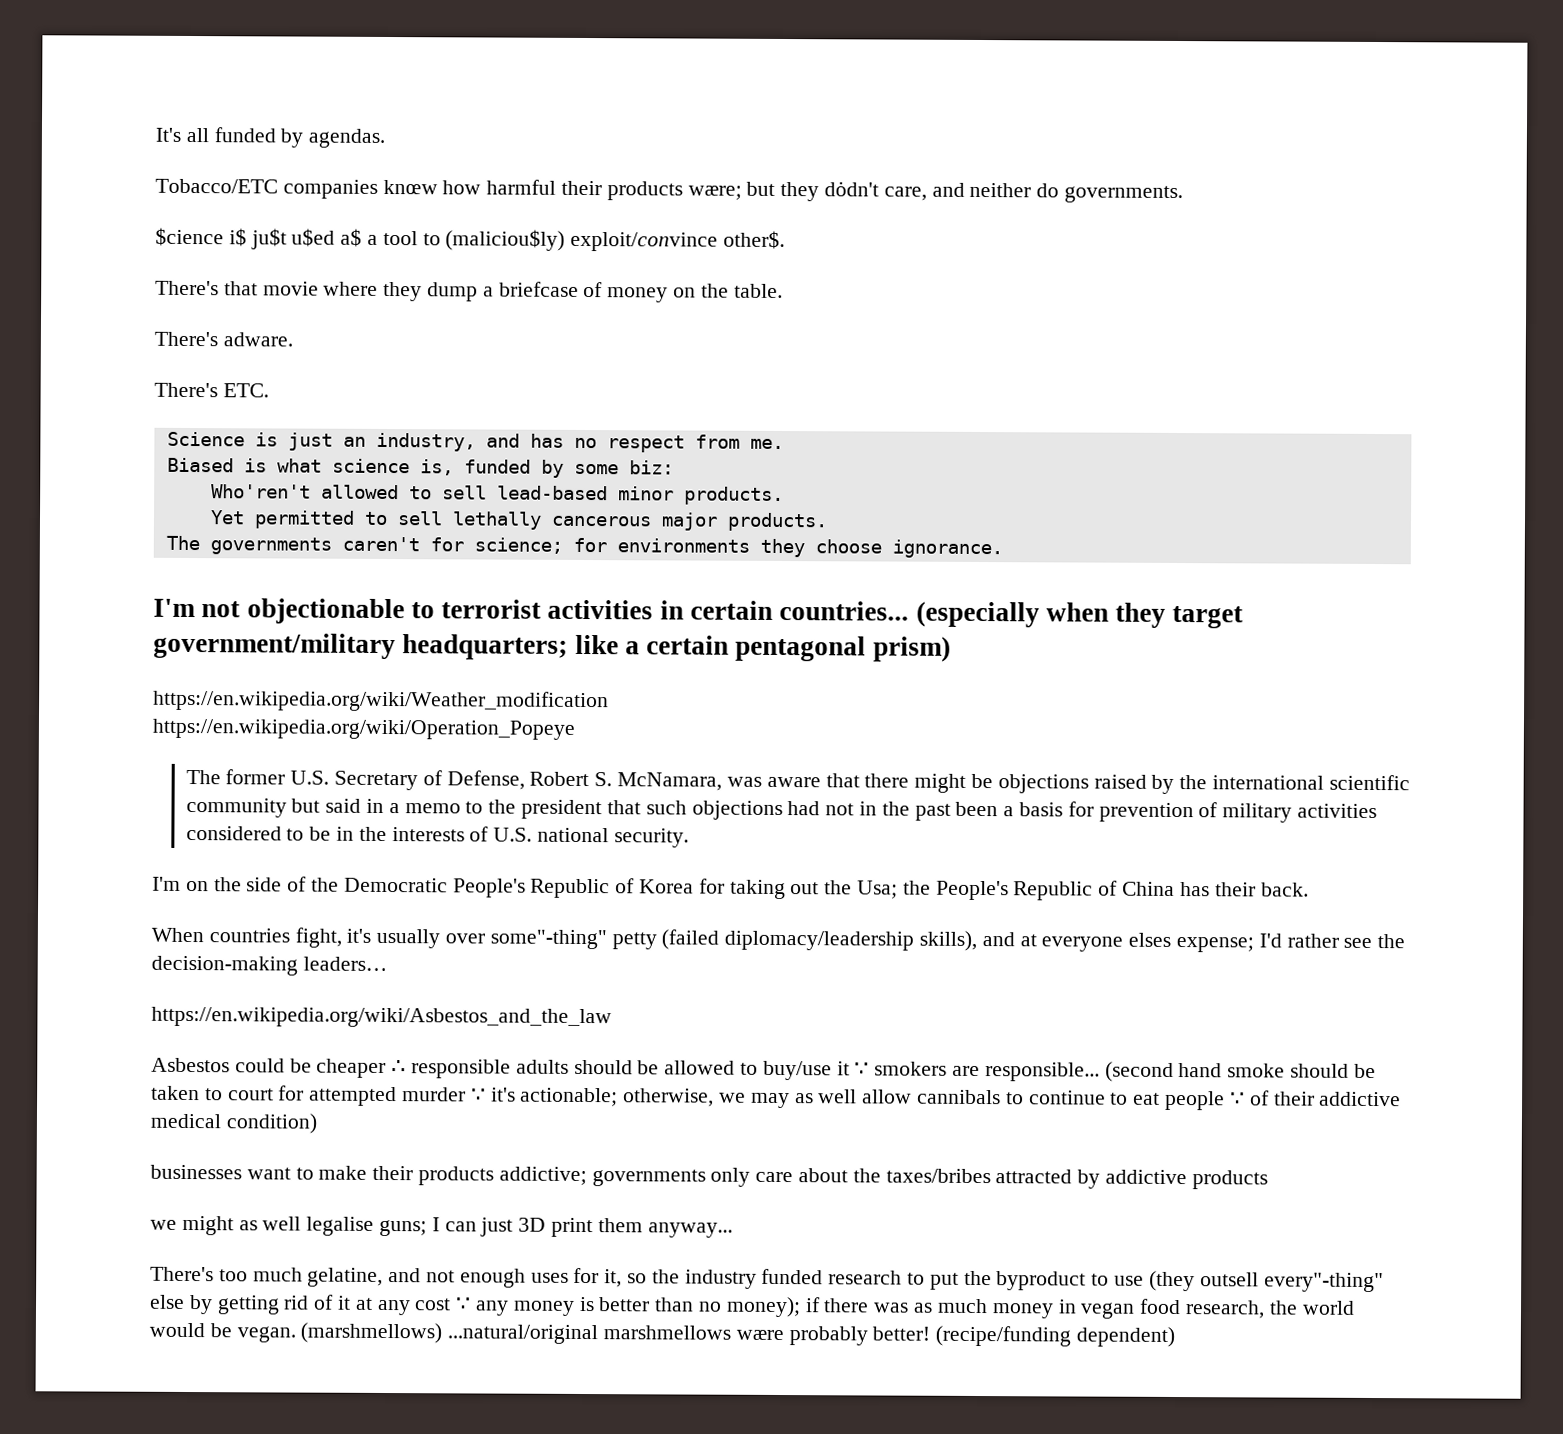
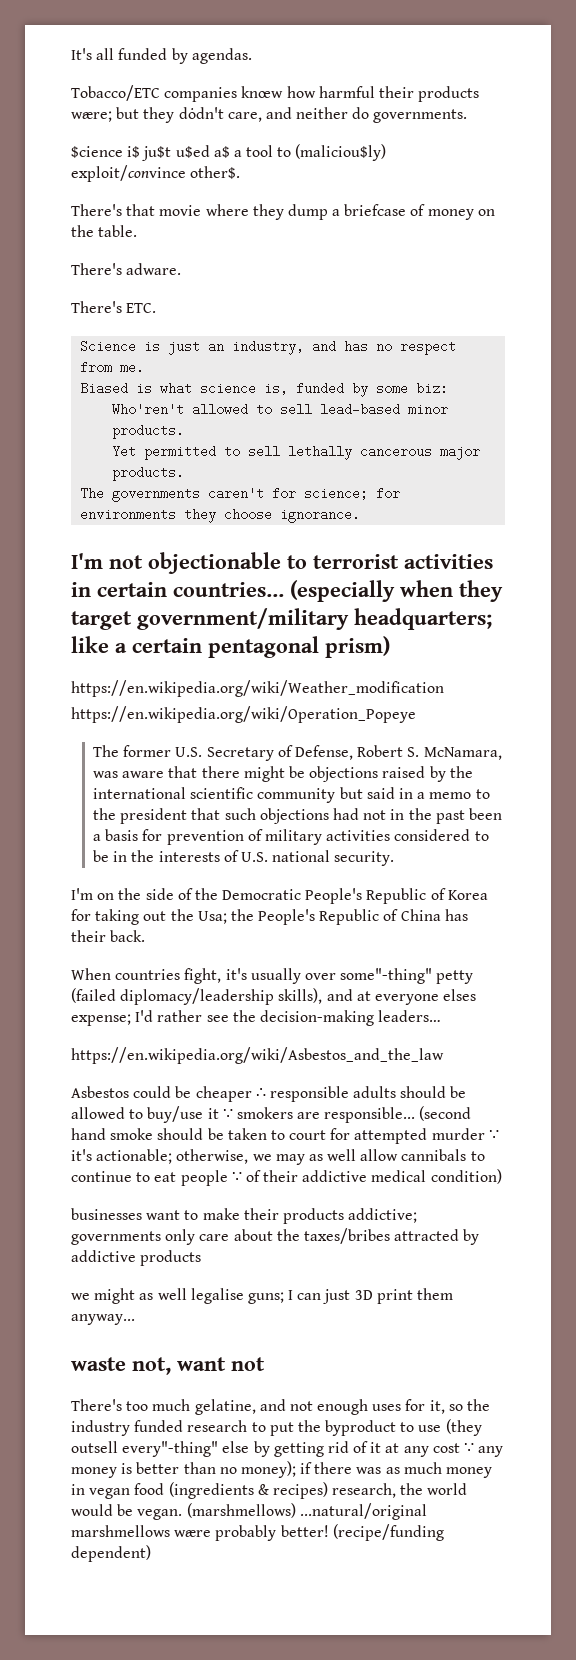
+ waste not, want not
- There's too much gelatine, and not enough uses for it, so the industry funded research to put the byproduct to use (they outsell every"-thing" else by getting rid of it at any cost ∵ any money is better than no money); if there was as much money in vegan food research, the world would be vegan.
+ There's too much gelatine, and not enough uses for it, so the industry funded research to put the byproduct to use (they outsell every"-thing" else by getting rid of it at any cost ∵ any money is better than no money); if there was as much money in vegan food (ingredients & recipes) research, the world would be vegan.

